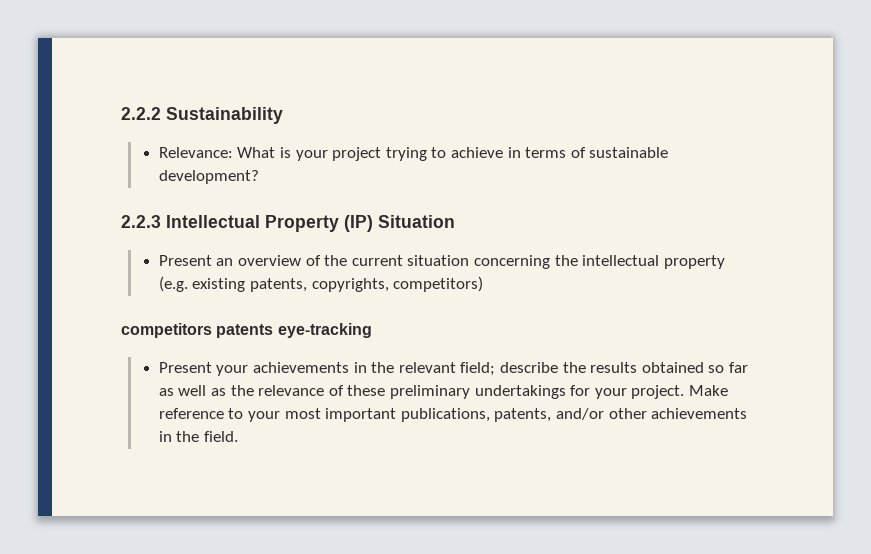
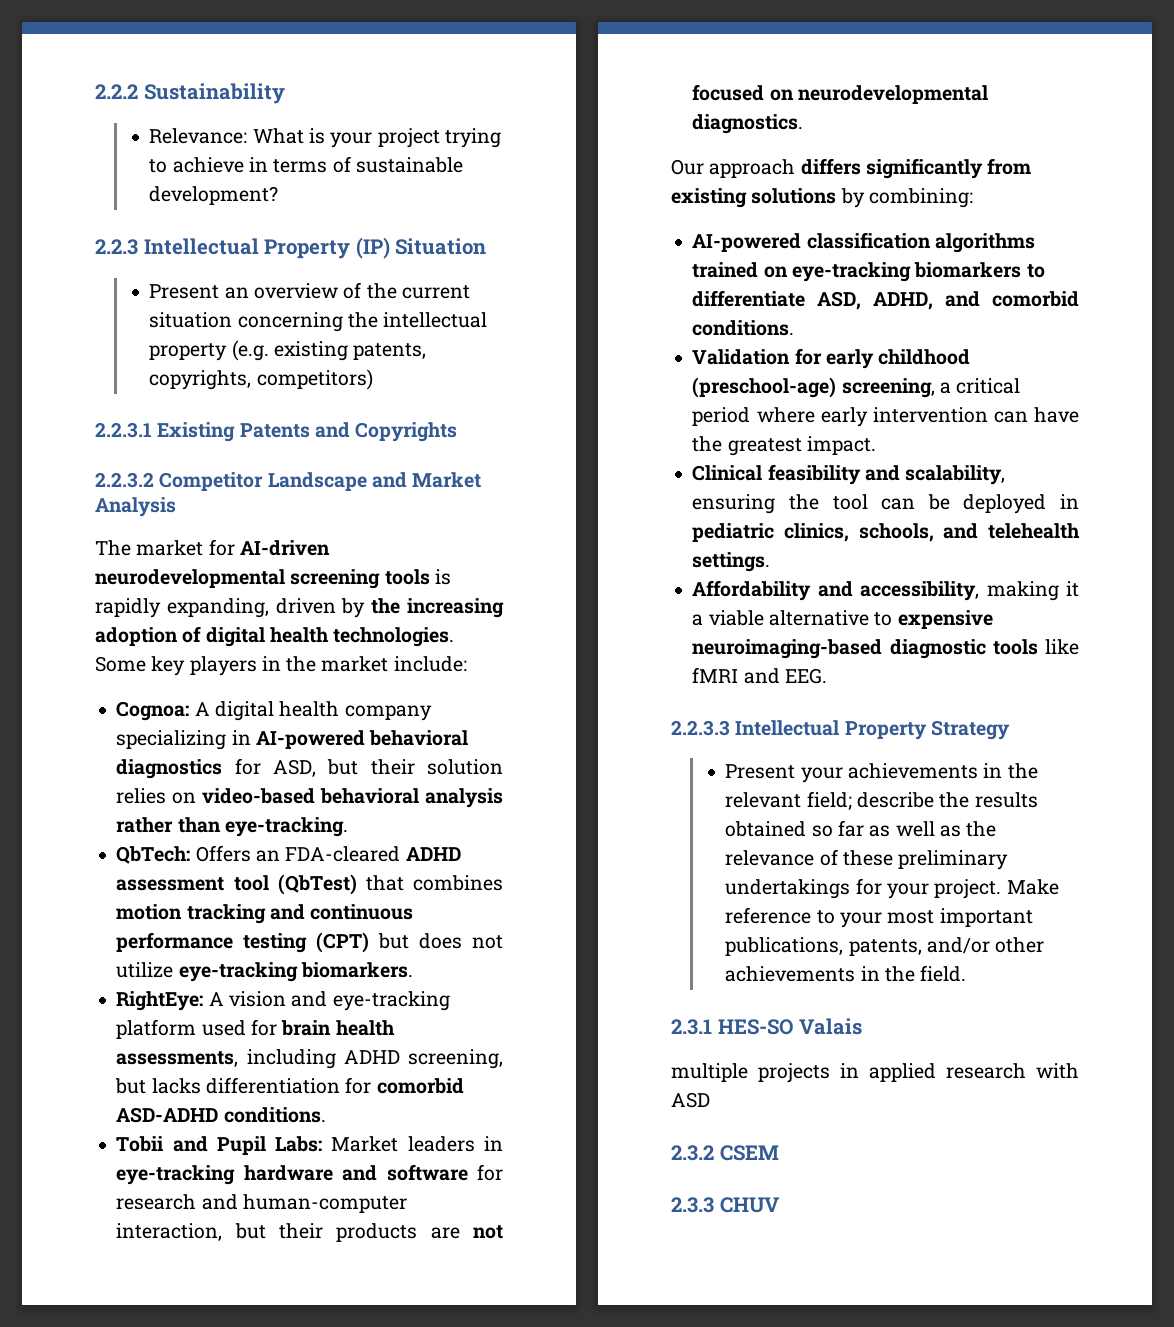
- competitors patents eye-tracking
+ 2.2.3.1 Existing Patents and Copyrights
+ 2.2.3.2 Competitor Landscape and Market Analysis
+ The market for AI-driven neurodevelopmental screening tools is rapidly expanding, driven by the increasing adoption of digital health technologies. Some key players in the market include:
+ Cognoa: A digital health company specializing in AI-powered behavioral diagnostics for ASD, but their solution relies on video-based behavioral analysis rather than eye-tracking.
+ QbTech: Offers an FDA-cleared ADHD assessment tool (QbTest) that combines motion tracking and continuous performance testing (CPT) but does not utilize eye-tracking biomarkers.
+ RightEye: A vision and eye-tracking platform used for brain health assessments, including ADHD screening, but lacks differentiation for comorbid ASD-ADHD conditions.
+ Tobii and Pupil Labs: Market leaders in eye-tracking hardware and software for research and human-computer interaction, but their products are not focused on neurodevelopmental diagnostics.
+ Our approach differs significantly from existing solutions by combining:
+ AI-powered classification algorithms trained on eye-tracking biomarkers to differentiate ASD, ADHD, and comorbid conditions.
+ Validation for early childhood (preschool-age) screening, a critical period where early intervention can have the greatest impact.
+ Clinical feasibility and scalability, ensuring the tool can be deployed in pediatric clinics, schools, and telehealth settings.
+ Affordability and accessibility, making it a viable alternative to expensive neuroimaging-based diagnostic tools like fMRI and EEG.
+ 2.2.3.3 Intellectual Property Strategy
+ 2.3.1 HES-SO Valais
+ multiple projects in applied research with ASD
+ 2.3.2 CSEM
+ 2.3.3 CHUV

